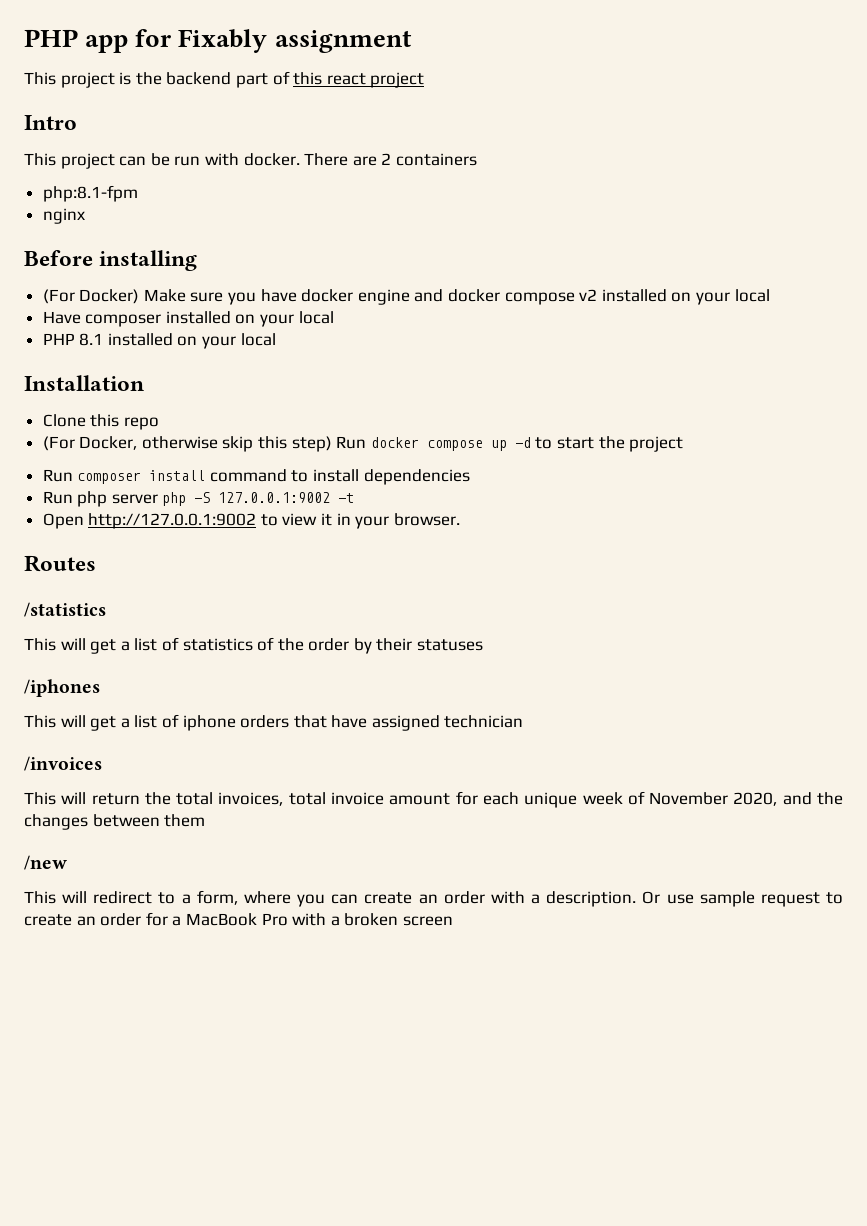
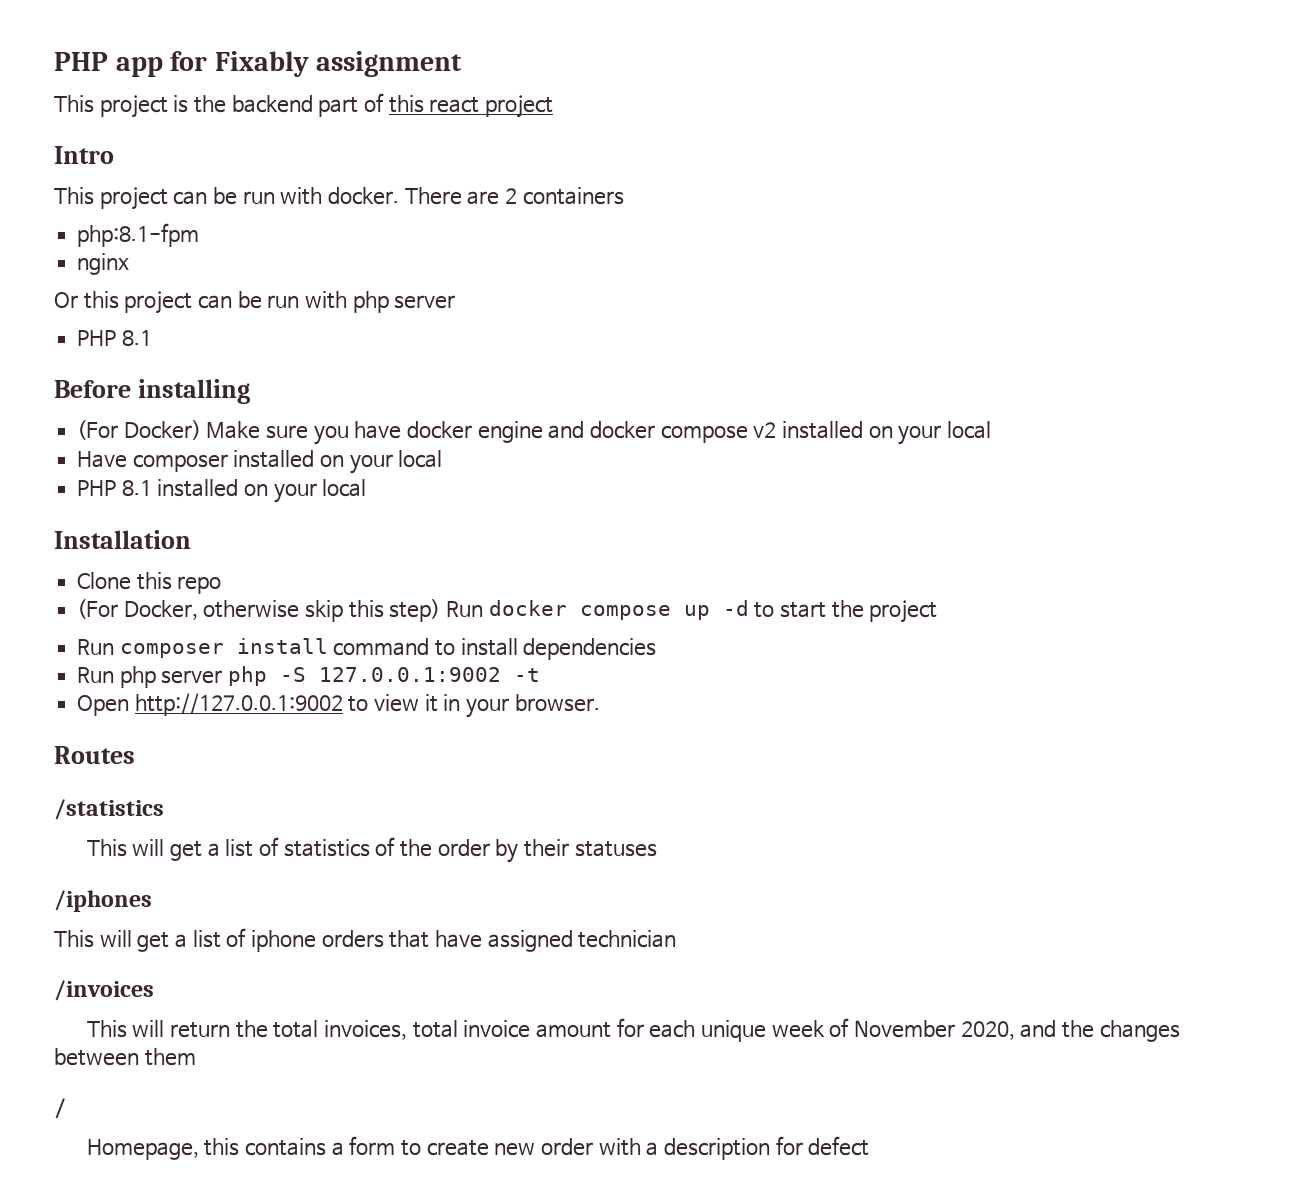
+ Or this project can be run with php server
+ PHP 8.1
- /new
- This will redirect to a form, where you can create an order with a description. Or use sample request to create an order for a MacBook Pro with a broken screen
+ /
+ Homepage, this contains a form to create new order with a description for defect

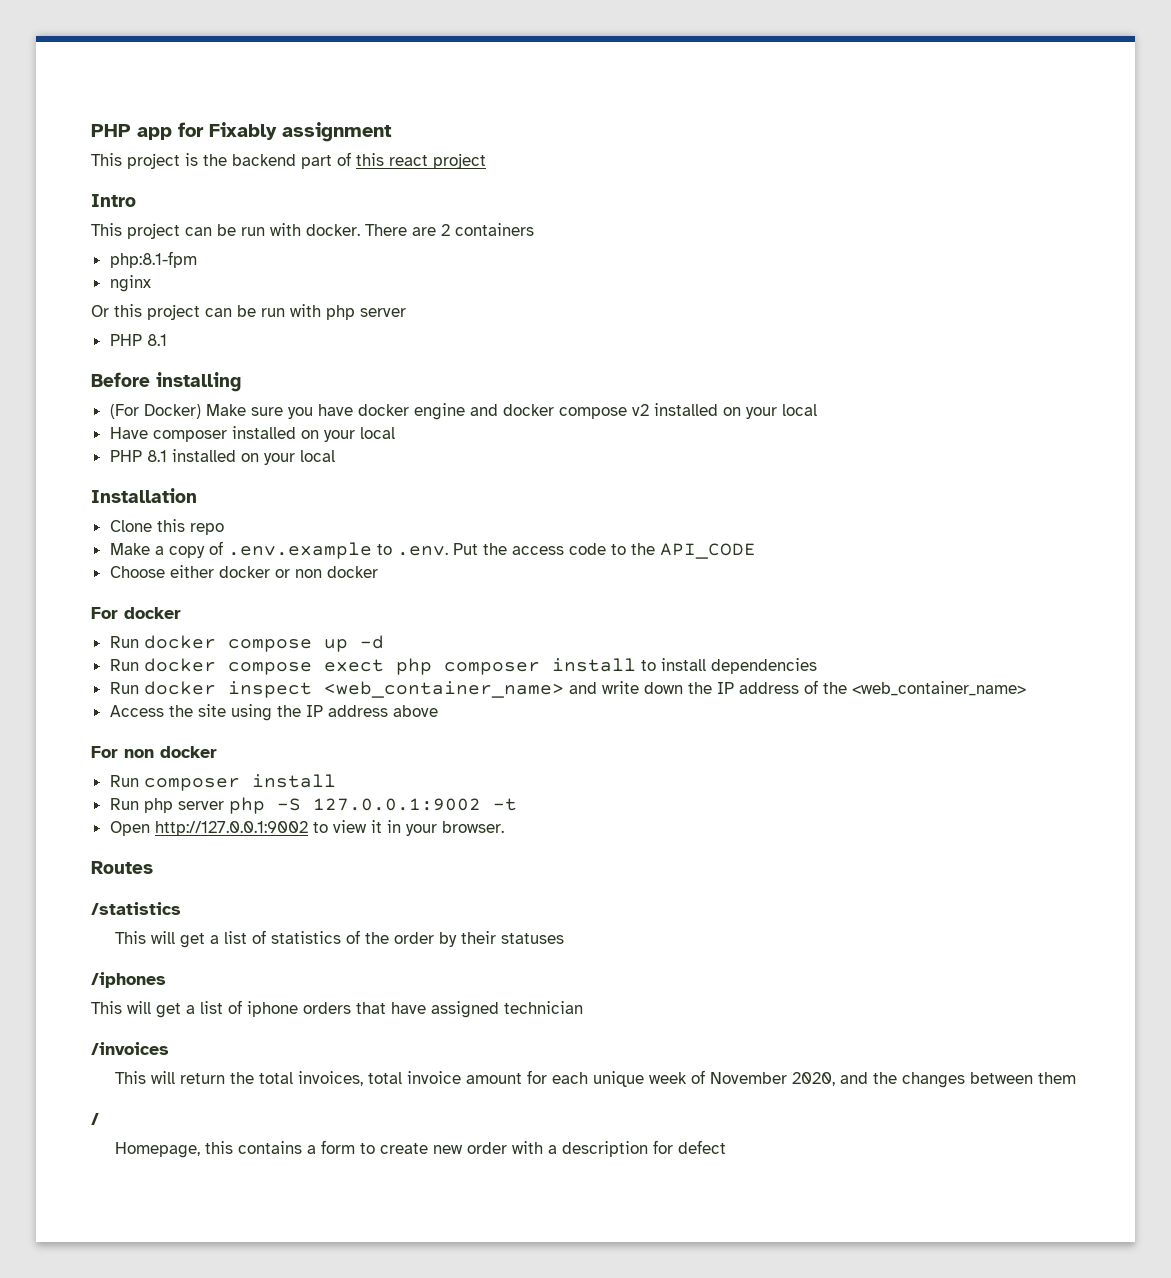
- (For Docker, otherwise skip this step) Run docker compose up -d to start the project
+ Make a copy of .env.example to .env. Put the access code to the API_CODE
+ Choose either docker or non docker
+ For docker
+ Run docker compose up -d
+ Run docker compose exect php composer install to install dependencies
+ Run docker inspect <web_container_name> and write down the IP address of the <web_container_name>
+ Access the site using the IP address above
+ For non docker
- Run composer install command to install dependencies
+ Run composer install

